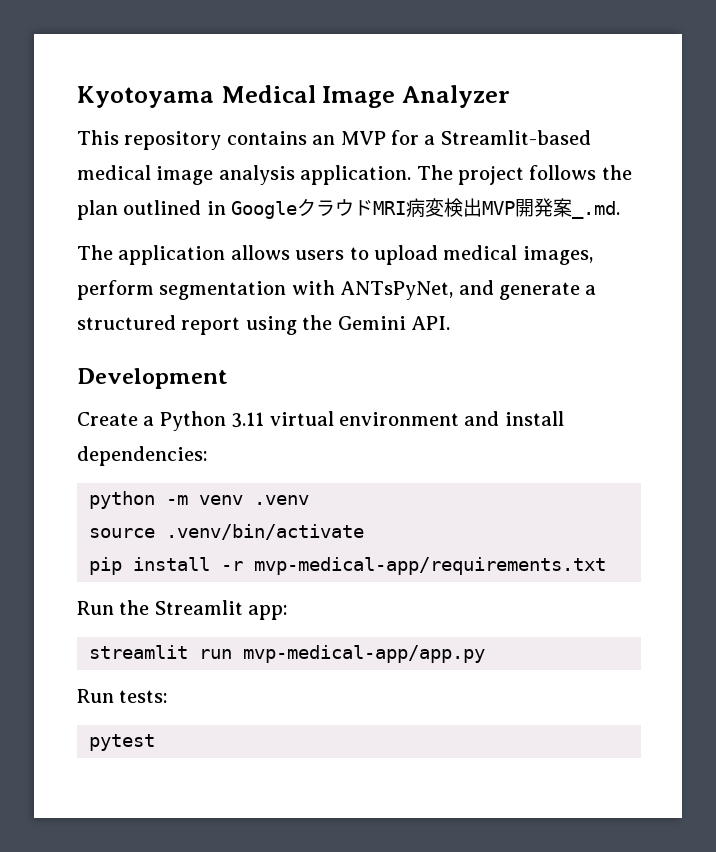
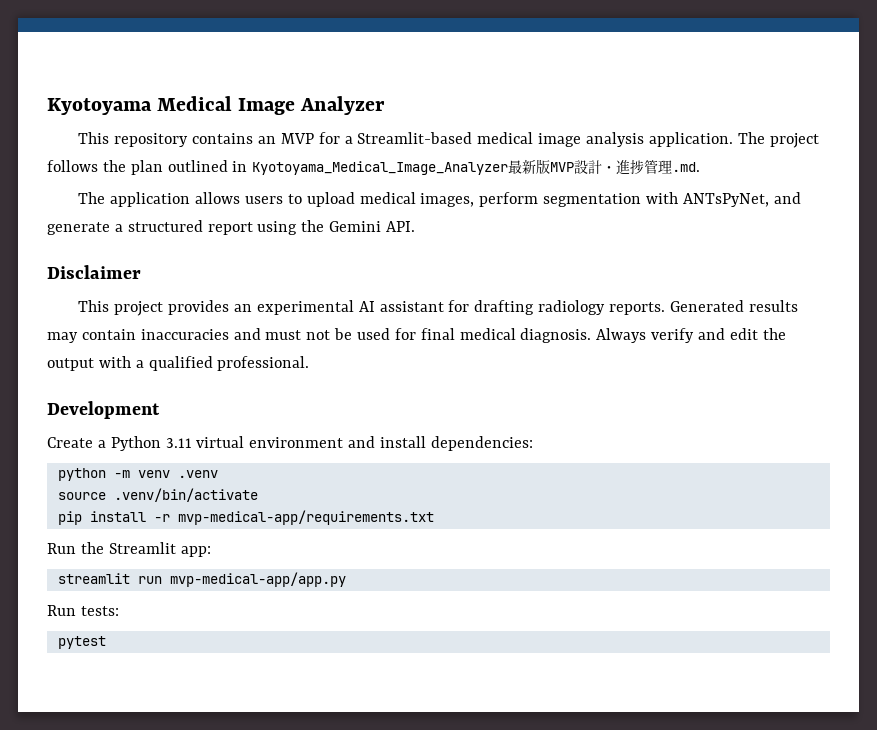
- The project follows the plan outlined in GoogleクラウドMRI病変検出MVP開発案_.md.
+ The project follows the plan outlined in Kyotoyama_Medical_Image_Analyzer最新版MVP設計・進捗管理.md.
+ Disclaimer
+ This project provides an experimental AI assistant for drafting radiology reports. Generated results may contain inaccuracies and must not be used for final medical diagnosis. Always verify and edit the output with a qualified professional.

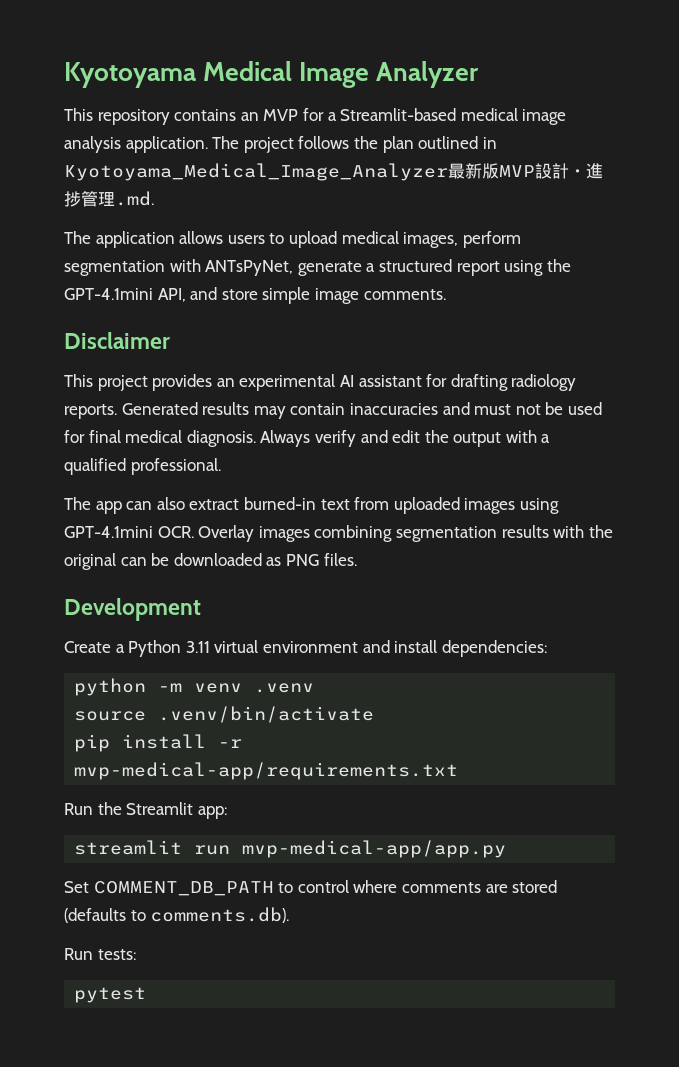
- The application allows users to upload medical images, perform segmentation with ANTsPyNet, and generate a structured report using the Gemini API.
+ The application allows users to upload medical images, perform segmentation with ANTsPyNet, generate a structured report using the GPT-4.1mini API, and store simple image comments.
+ The app can also extract burned-in text from uploaded images using GPT-4.1mini OCR. Overlay images combining segmentation results with the original can be downloaded as PNG files.
+ Set COMMENT_DB_PATH to control where comments are stored (defaults to comments.db).

